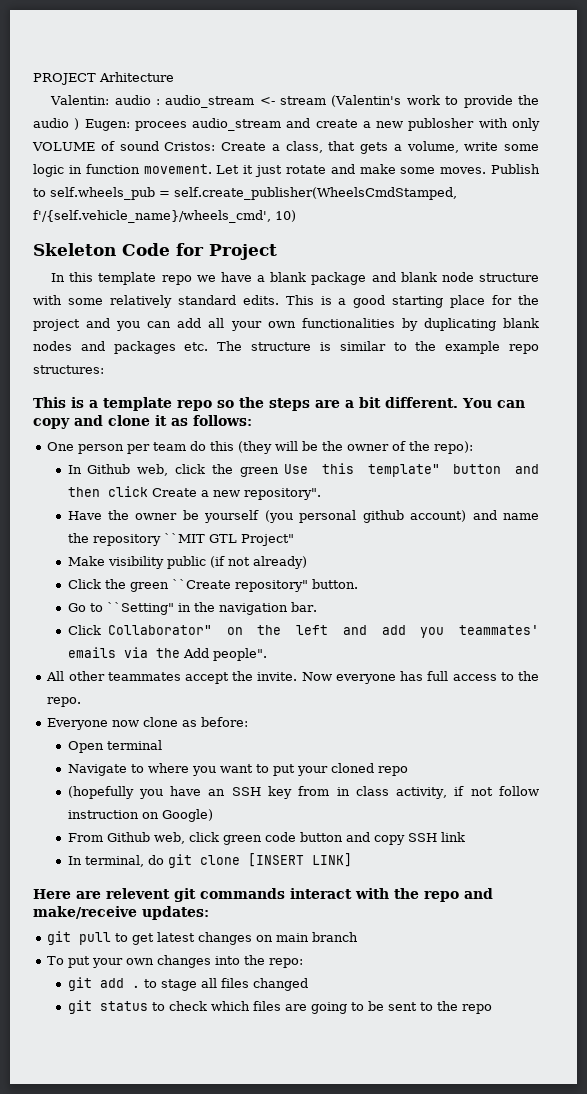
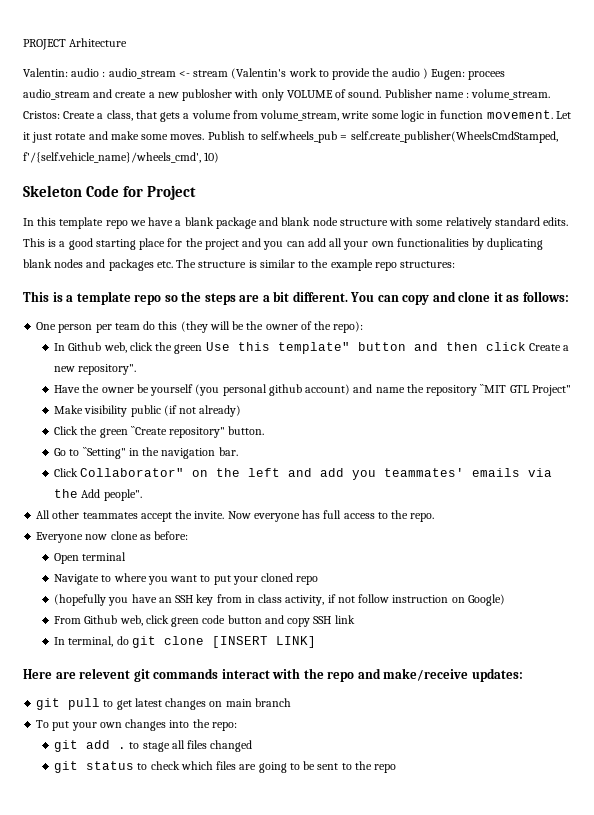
- Valentin: audio : audio_stream <- stream (Valentin's work to provide the audio ) Eugen: procees audio_stream and create a new publosher with only VOLUME of sound Cristos: Create a class, that gets a volume, write some logic in function movement.
+ Valentin: audio : audio_stream <- stream (Valentin's work to provide the audio ) Eugen: procees audio_stream and create a new publosher with only VOLUME of sound. Publisher name : volume_stream. Cristos: Create a class, that gets a volume from volume_stream, write some logic in function movement.

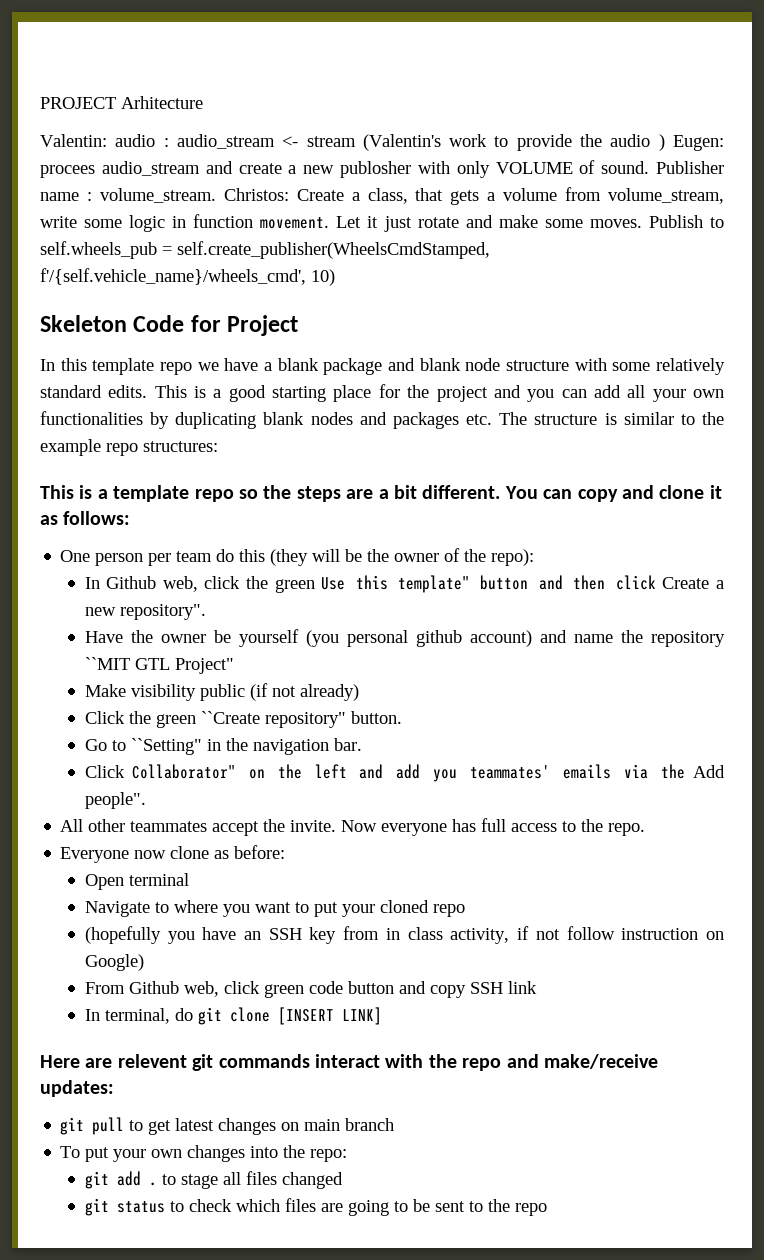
- Cristos: Create a class, that gets a volume from volume_stream, write some logic in function movement.
+ Christos: Create a class, that gets a volume from volume_stream, write some logic in function movement.

